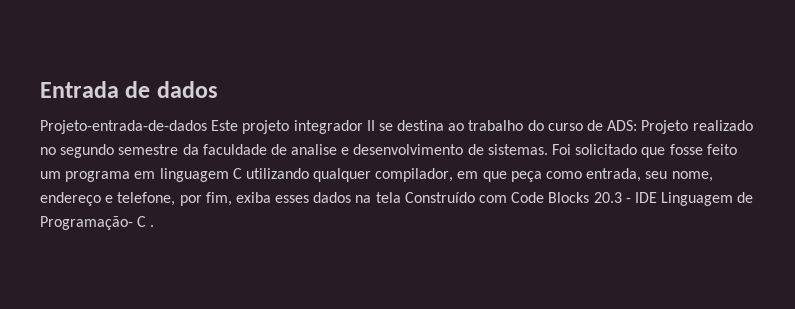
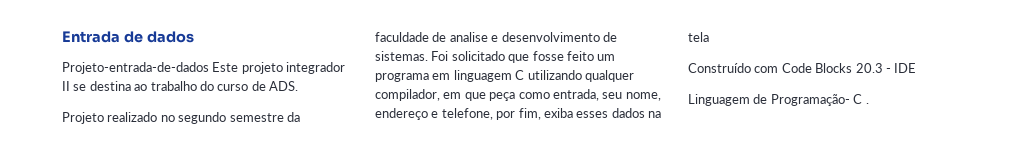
- Projeto-entrada-de-dados Este projeto integrador II se destina ao trabalho do curso de ADS: Projeto realizado no segundo semestre da faculdade de analise e desenvolvimento de sistemas.
+ Projeto-entrada-de-dados Este projeto integrador II se destina ao trabalho do curso de ADS.
+ Projeto realizado no segundo semestre da faculdade de analise e desenvolvimento de sistemas.
- Foi solicitado que fosse feito um programa em linguagem C utilizando qualquer compilador, em que peça como entrada, seu nome, endereço e telefone, por fim, exiba esses dados na tela Construído com Code Blocks 20.3 - IDE Linguagem de Programação- C .
+ Foi solicitado que fosse feito um programa em linguagem C utilizando qualquer compilador, em que peça como entrada, seu nome, endereço e telefone, por fim, exiba esses dados na tela
+ Construído com Code Blocks 20.3 - IDE
+ Linguagem de Programação- C .

